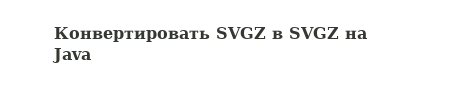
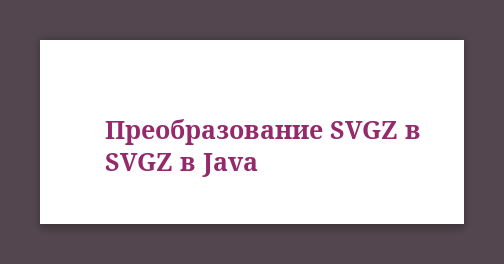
- Конвертировать SVGZ в SVGZ на Java
+ Преобразование SVGZ в SVGZ в Java

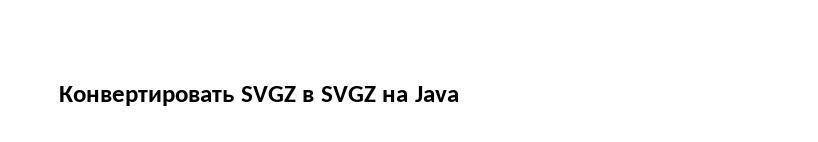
- Преобразование SVGZ в SVGZ в Java
+ Конвертировать SVGZ в SVGZ на Java

